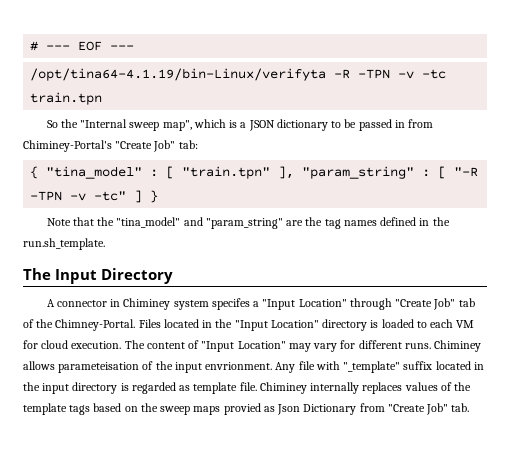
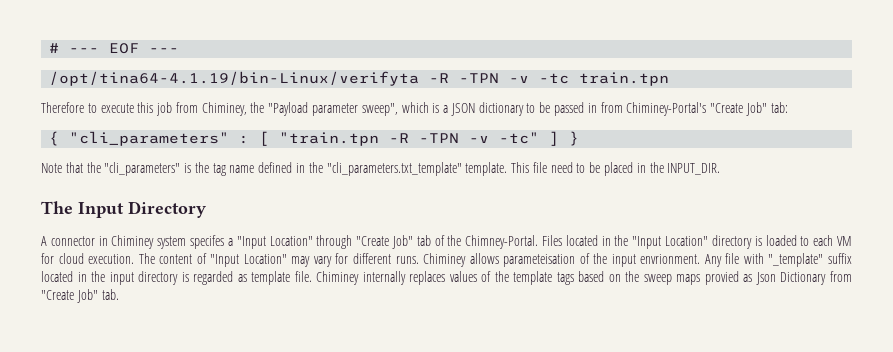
- So the "Internal sweep map", which is a JSON dictionary to be passed in from Chiminey-Portal's "Create Job" tab:
+ Therefore to execute this job from Chiminey, the "Payload parameter sweep", which is a JSON dictionary to be passed in from Chiminey-Portal's "Create Job" tab:
- { "tina_model" : [ "train.tpn" ], "param_string" : [ "-R -TPN -v -tc" ] }
+ { "cli_parameters" : [ "train.tpn -R -TPN -v -tc" ] }
- Note that the "tina_model" and "param_string" are the tag names defined in the run.sh_template.
+ Note that the "cli_parameters" is the tag name defined in the "cli_parameters.txt_template" template. This file need to be placed in the INPUT_DIR.

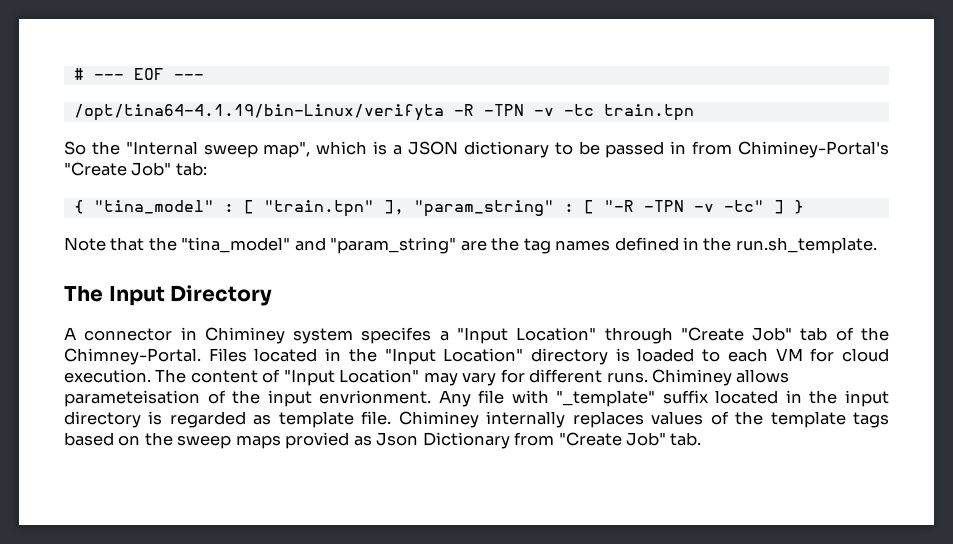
- Therefore to execute this job from Chiminey, the "Payload parameter sweep", which is a JSON dictionary to be passed in from Chiminey-Portal's "Create Job" tab:
+ So the "Internal sweep map", which is a JSON dictionary to be passed in from Chiminey-Portal's "Create Job" tab:
- { "cli_parameters" : [ "train.tpn -R -TPN -v -tc" ] }
+ { "tina_model" : [ "train.tpn" ], "param_string" : [ "-R -TPN -v -tc" ] }
- Note that the "cli_parameters" is the tag name defined in the "cli_parameters.txt_template" template. This file need to be placed in the INPUT_DIR.
+ Note that the "tina_model" and "param_string" are the tag names defined in the run.sh_template.

